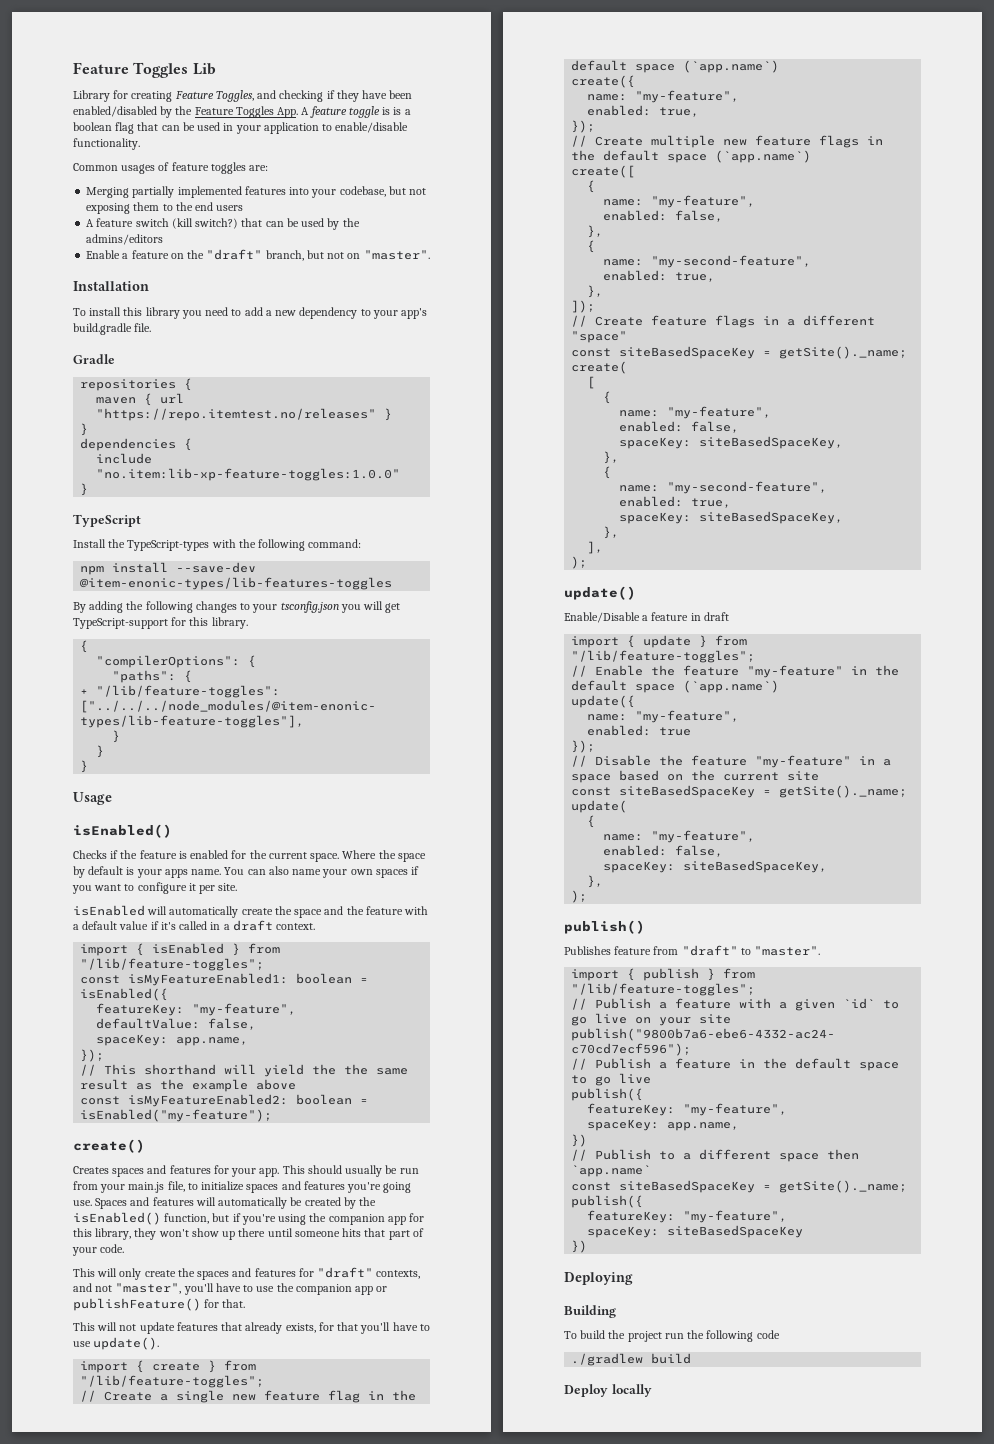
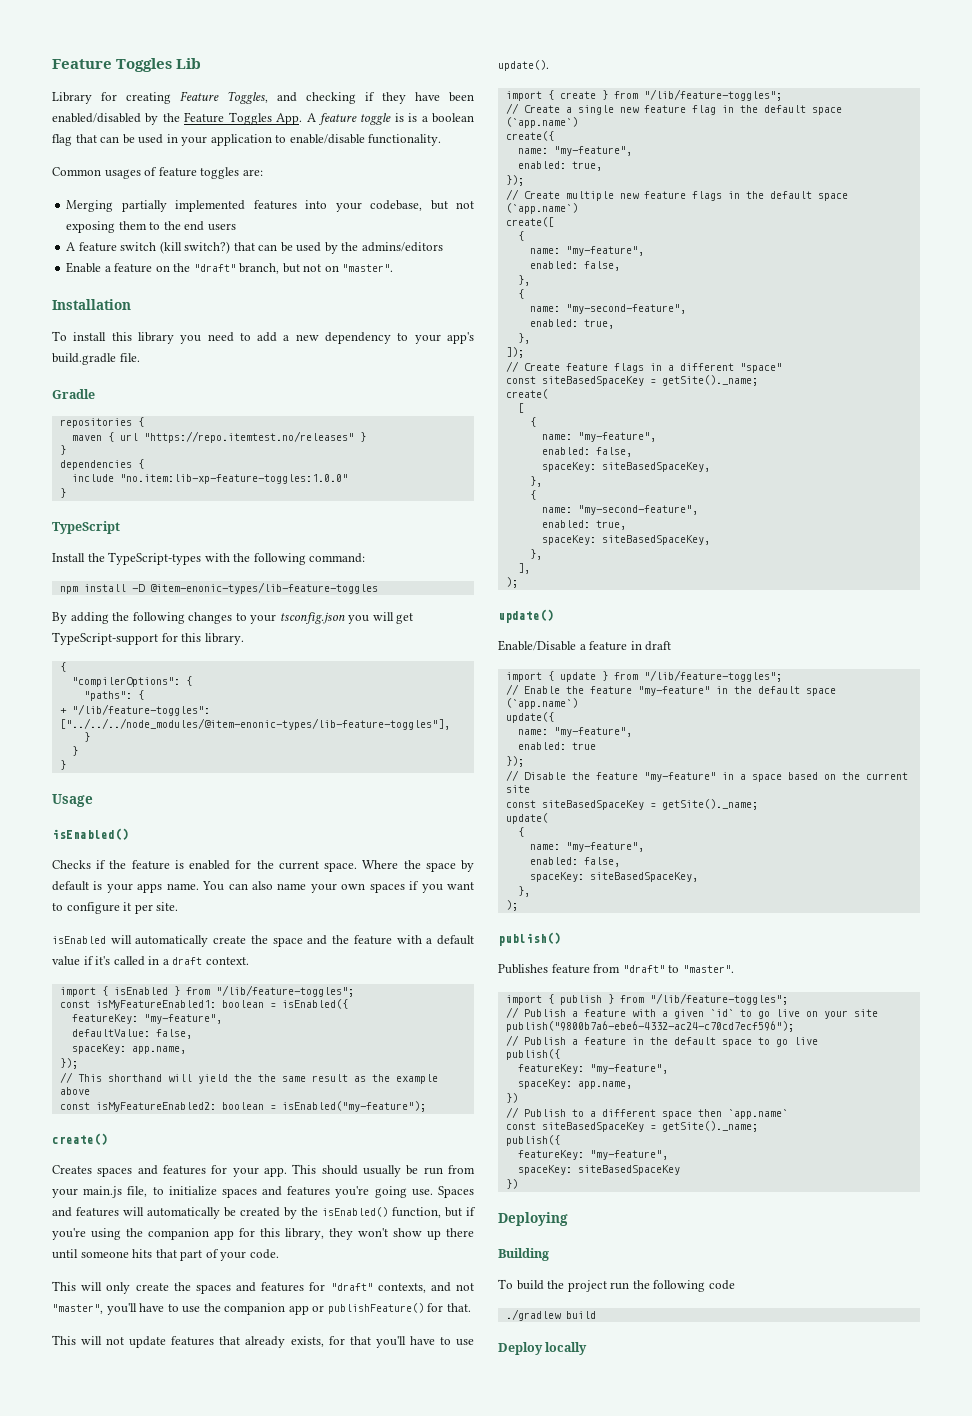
- npm install --save-dev @item-enonic-types/lib-features-toggles
+ npm install -D @item-enonic-types/lib-feature-toggles

